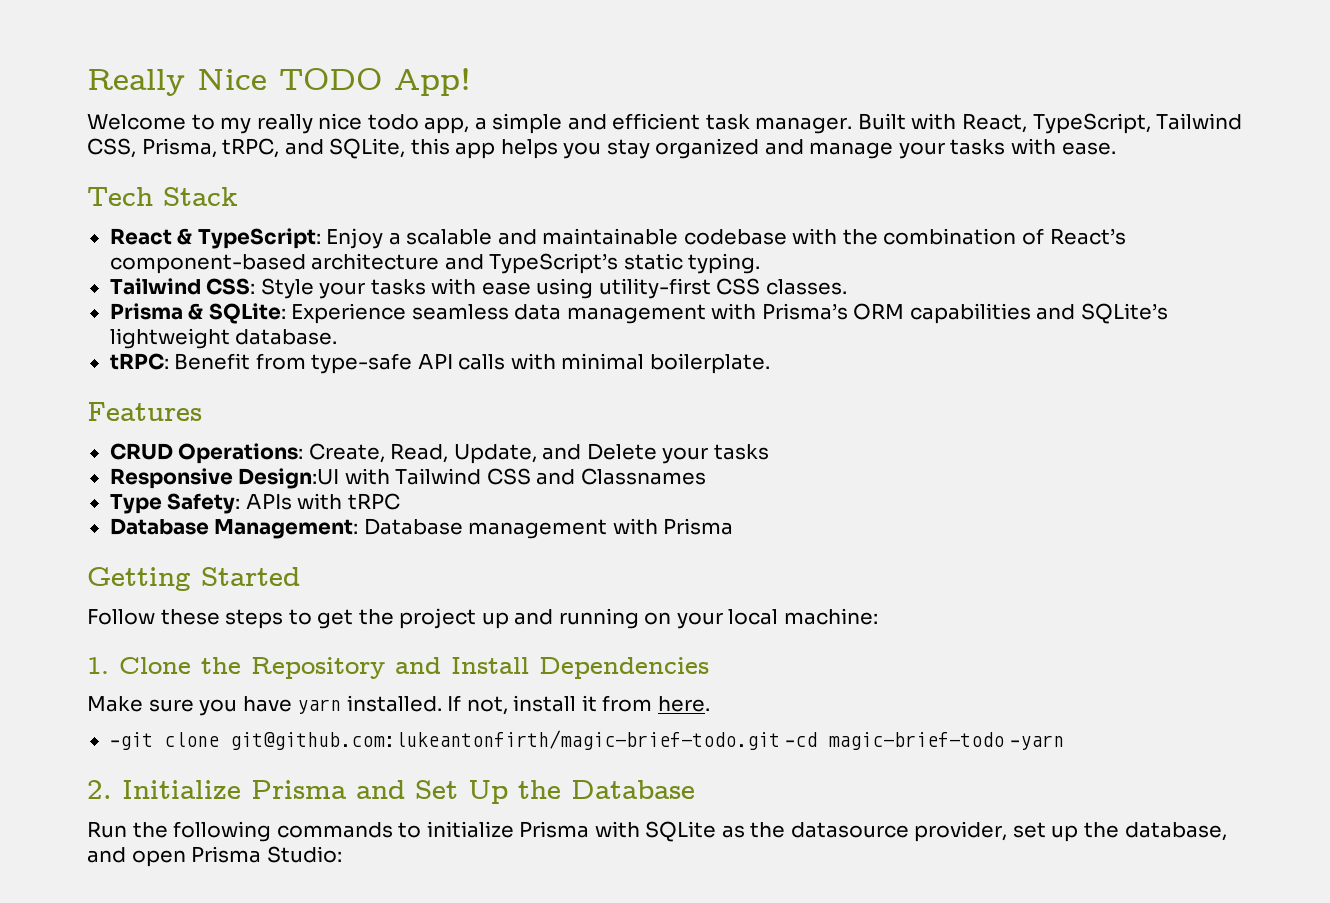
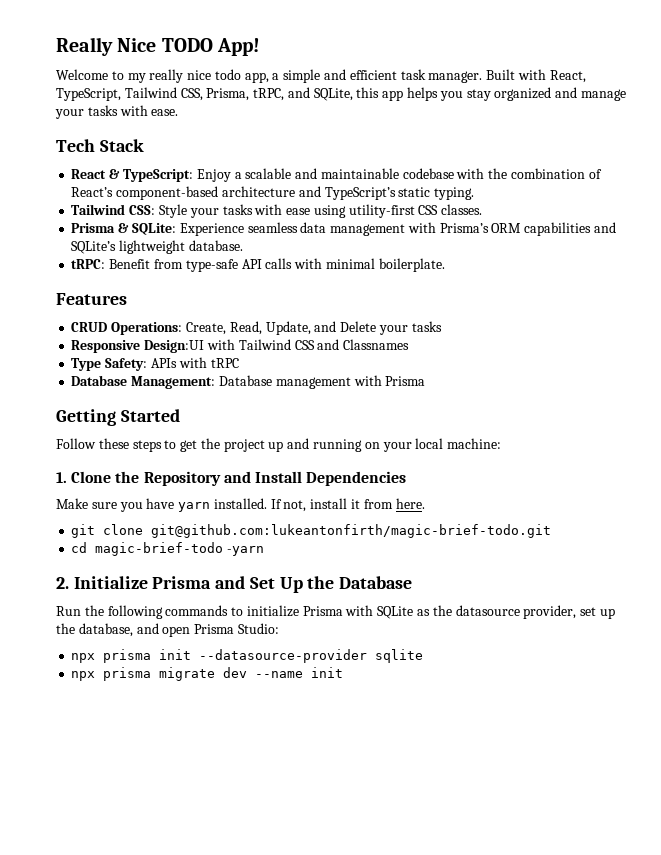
- -git clone git@github.com:lukeantonfirth/magic-brief-todo.git -cd magic-brief-todo -yarn
+ git clone git@github.com:lukeantonfirth/magic-brief-todo.git
+ cd magic-brief-todo -yarn
+ npx prisma init --datasource-provider sqlite
+ npx prisma migrate dev --name init

